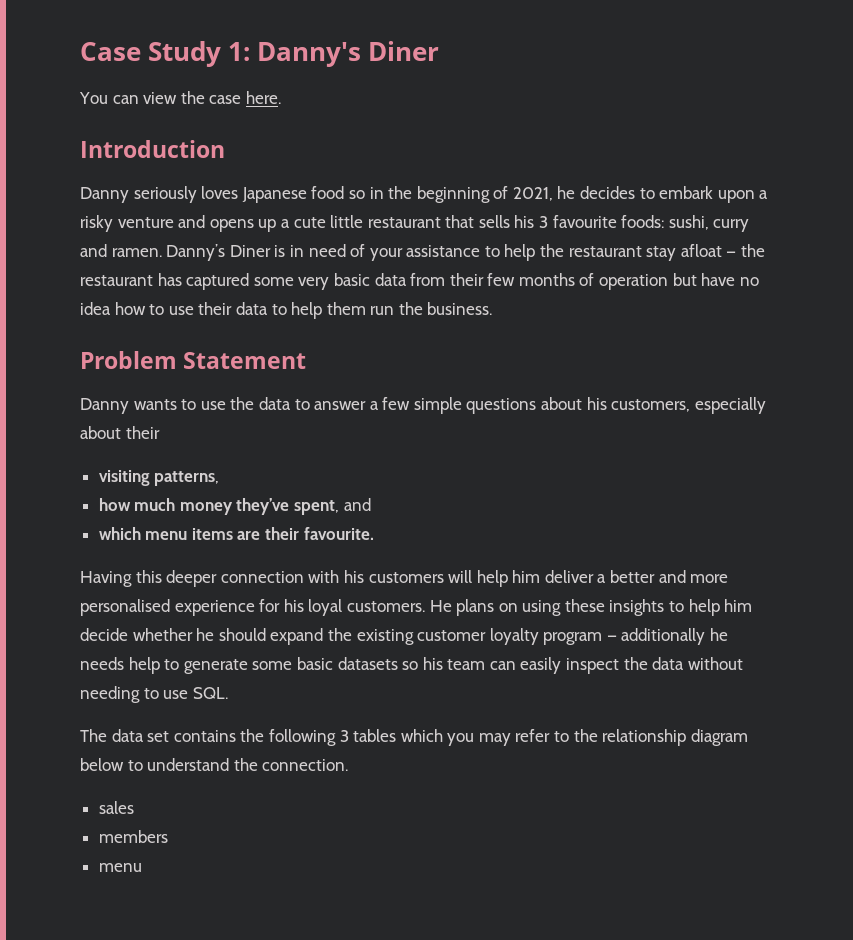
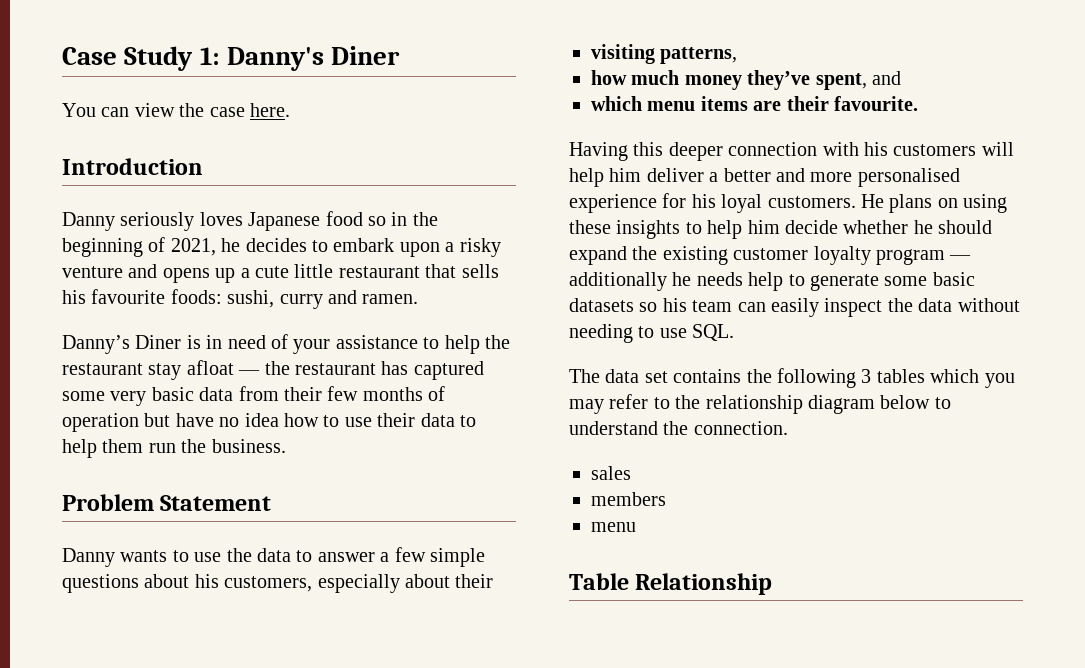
- Danny seriously loves Japanese food so in the beginning of 2021, he decides to embark upon a risky venture and opens up a cute little restaurant that sells his 3 favourite foods:
+ Danny seriously loves Japanese food so in the beginning of 2021, he decides to embark upon a risky venture and opens up a cute little restaurant that sells his favourite foods:
- sushi, curry and ramen. Danny’s Diner is in need of your assistance to help the restaurant stay afloat — the restaurant has captured some very basic data from their few months of operation but have no idea how to use their data to help them run the business.
+ sushi, curry and ramen.
+ Danny’s Diner is in need of your assistance to help the restaurant stay afloat — the restaurant has captured some very basic data from their few months of operation but have no idea how to use their data to help them run the business.
+ Table Relationship

